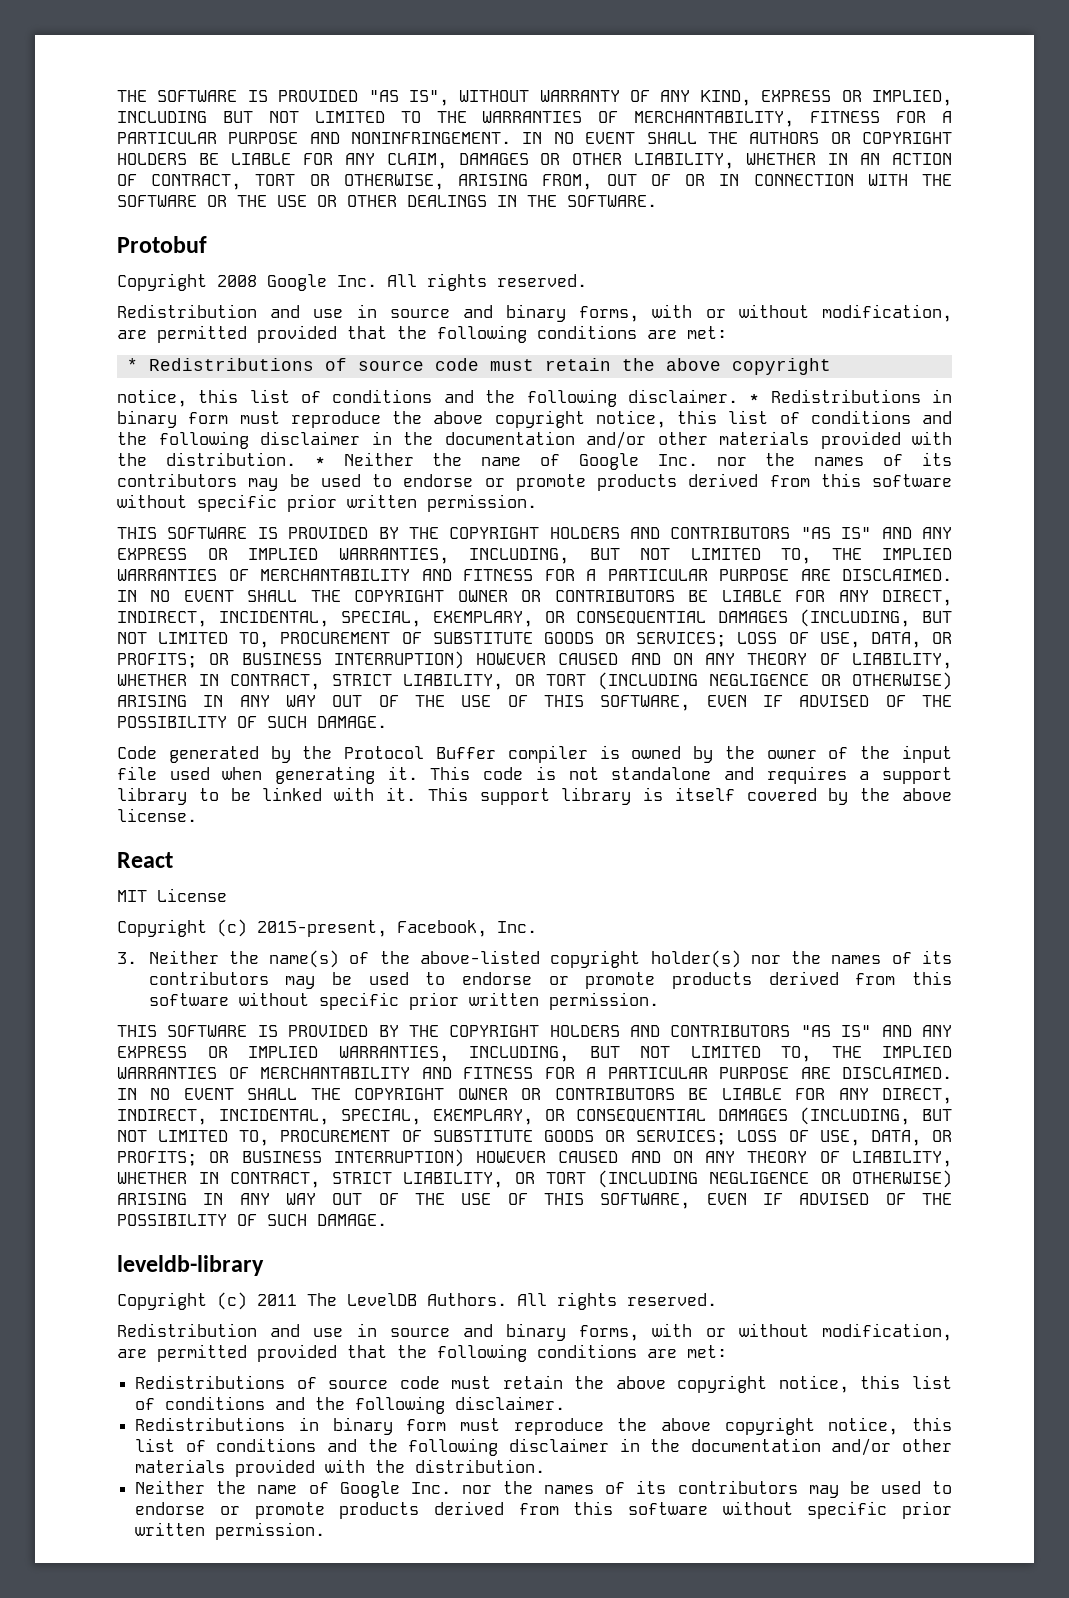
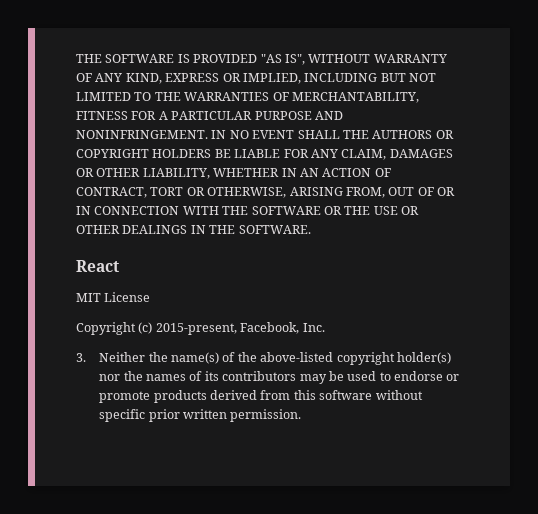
- Protobuf
- Copyright 2008 Google Inc. All rights reserved.
- Redistribution and use in source and binary forms, with or without modification, are permitted provided that the following conditions are met:
- * Redistributions of source code must retain the above copyright
- notice, this list of conditions and the following disclaimer. * Redistributions in binary form must reproduce the above copyright notice, this list of conditions and the following disclaimer in the documentation and/or other materials provided with the distribution. * Neither the name of Google Inc. nor the names of its contributors may be used to endorse or promote products derived from this software without specific prior written permission.
- THIS SOFTWARE IS PROVIDED BY THE COPYRIGHT HOLDERS AND CONTRIBUTORS "AS IS" AND ANY EXPRESS OR IMPLIED WARRANTIES, INCLUDING, BUT NOT LIMITED TO, THE IMPLIED WARRANTIES OF MERCHANTABILITY AND FITNESS FOR A PARTICULAR PURPOSE ARE DISCLAIMED. IN NO EVENT SHALL THE COPYRIGHT OWNER OR CONTRIBUTORS BE LIABLE FOR ANY DIRECT, INDIRECT, INCIDENTAL, SPECIAL, EXEMPLARY, OR CONSEQUENTIAL DAMAGES (INCLUDING, BUT NOT LIMITED TO, PROCUREMENT OF SUBSTITUTE GOODS OR SERVICES; LOSS OF USE, DATA, OR PROFITS; OR BUSINESS INTERRUPTION) HOWEVER CAUSED AND ON ANY THEORY OF LIABILITY, WHETHER IN CONTRACT, STRICT LIABILITY, OR TORT (INCLUDING NEGLIGENCE OR OTHERWISE) ARISING IN ANY WAY OUT OF THE USE OF THIS SOFTWARE, EVEN IF ADVISED OF THE POSSIBILITY OF SUCH DAMAGE.
- Code generated by the Protocol Buffer compiler is owned by the owner of the input file used when generating it. This code is not standalone and requires a support library to be linked with it. This support library is itself covered by the above license.
  3. Neither the name(s) of the above-listed copyright holder(s) nor the names of its contributors may be used to endorse or promote products derived from this software without specific prior written permission.
- THIS SOFTWARE IS PROVIDED BY THE COPYRIGHT HOLDERS AND CONTRIBUTORS "AS IS" AND ANY EXPRESS OR IMPLIED WARRANTIES, INCLUDING, BUT NOT LIMITED TO, THE IMPLIED WARRANTIES OF MERCHANTABILITY AND FITNESS FOR A PARTICULAR PURPOSE ARE DISCLAIMED. IN NO EVENT SHALL THE COPYRIGHT OWNER OR CONTRIBUTORS BE LIABLE FOR ANY DIRECT, INDIRECT, INCIDENTAL, SPECIAL, EXEMPLARY, OR CONSEQUENTIAL DAMAGES (INCLUDING, BUT NOT LIMITED TO, PROCUREMENT OF SUBSTITUTE GOODS OR SERVICES; LOSS OF USE, DATA, OR PROFITS; OR BUSINESS INTERRUPTION) HOWEVER CAUSED AND ON ANY THEORY OF LIABILITY, WHETHER IN CONTRACT, STRICT LIABILITY, OR TORT (INCLUDING NEGLIGENCE OR OTHERWISE) ARISING IN ANY WAY OUT OF THE USE OF THIS SOFTWARE, EVEN IF ADVISED OF THE POSSIBILITY OF SUCH DAMAGE.
- leveldb-library
- Copyright (c) 2011 The LevelDB Authors. All rights reserved.
- Redistribution and use in source and binary forms, with or without modification, are permitted provided that the following conditions are met:
- Redistributions of source code must retain the above copyright notice, this list of conditions and the following disclaimer.
- Redistributions in binary form must reproduce the above copyright notice, this list of conditions and the following disclaimer in the documentation and/or other materials provided with the distribution.
- Neither the name of Google Inc. nor the names of its contributors may be used to endorse or promote products derived from this software without specific prior written permission.

